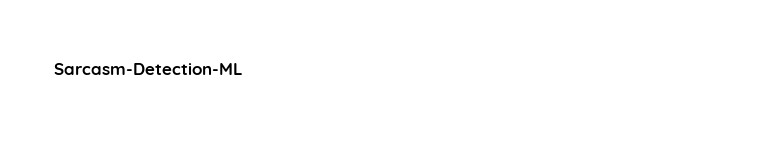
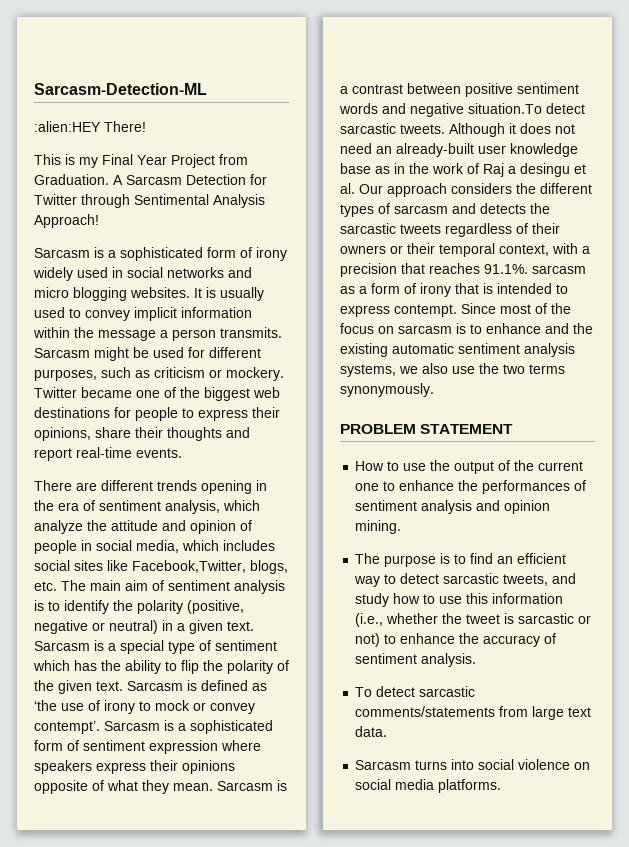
+ :alien:HEY There!
+ This is my Final Year Project from Graduation. A Sarcasm Detection for Twitter through Sentimental Analysis Approach!
+ Sarcasm is a sophisticated form of irony widely used in social networks and micro blogging websites. It is usually used to convey implicit information within the message a person transmits. Sarcasm might be used for different purposes, such as criticism or mockery. Twitter became one of the biggest web destinations for people to express their opinions, share their thoughts and report real-time events.
+ There are different trends opening in the era of sentiment analysis, which analyze the attitude and opinion of people in social media, which includes social sites like Facebook,Twitter, blogs, etc. The main aim of sentiment analysis is to identify the polarity (positive, negative or neutral) in a given text. Sarcasm is a special type of sentiment which has the ability to flip the polarity of the given text. Sarcasm is defined as ‘the use of irony to mock or convey contempt’. Sarcasm is a sophisticated form of sentiment expression where speakers express their opinions opposite of what they mean. Sarcasm is a contrast between positive sentiment words and negative situation.To detect sarcastic tweets. Although it does not need an already-built user knowledge base as in the work of Raj a desingu et al. Our approach considers the different types of sarcasm and detects the sarcastic tweets regardless of their owners or their temporal context, with a precision that reaches 91.1%. sarcasm as a form of irony that is intended to express contempt. Since most of the focus on sarcasm is to enhance and the existing automatic sentiment analysis systems, we also use the two terms synonymously.
+ PROBLEM STATEMENT
+ How to use the output of the current one to enhance the performances of sentiment analysis and opinion mining.
+ The purpose is to find an efficient way to detect sarcastic tweets, and study how to use this information (i.e., whether the tweet is sarcastic or not) to enhance the accuracy of sentiment analysis.
+ To detect sarcastic comments/statements from large text data.
+ Sarcasm turns into social violence on social media platforms.

